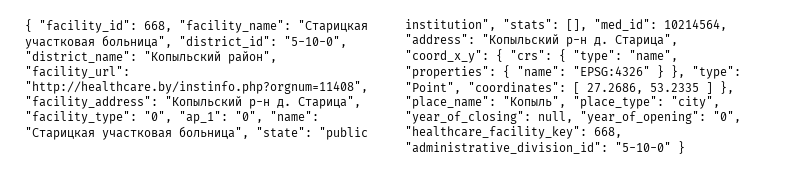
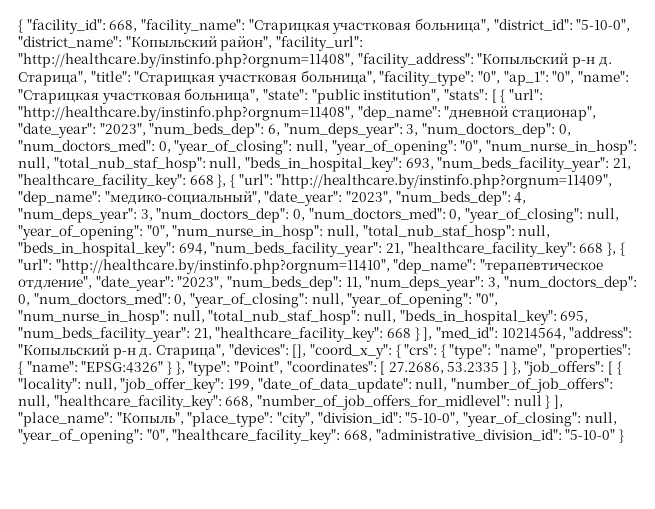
- Старица", "facility_type": "0", "ap_1": "0", "name": "Старицкая участковая больница", "state": "public institution", "stats": [], "med_id": 10214564, "address": "Копыльский р-н д.
+ Старица", "title": "Старицкая участковая больница", "facility_type": "0", "ap_1": "0", "name": "Старицкая участковая больница", "state": "public institution", "stats": [ { "url": "http://healthcare.by/instinfo.php?orgnum=11408", "dep_name": "дневной стационар", "date_year": "2023", "num_beds_dep": 6, "num_deps_year": 3, "num_doctors_dep": 0, "num_doctors_med": 0, "year_of_closing": null, "year_of_opening": "0", "num_nurse_in_hosp": null, "total_nub_staf_hosp": null, "beds_in_hospital_key": 693, "num_beds_facility_year": 21, "healthcare_facility_key": 668 }, { "url": "http://healthcare.by/instinfo.php?orgnum=11409", "dep_name": "медико-социальный", "date_year": "2023", "num_beds_dep": 4, "num_deps_year": 3, "num_doctors_dep": 0, "num_doctors_med": 0, "year_of_closing": null, "year_of_opening": "0", "num_nurse_in_hosp": null, "total_nub_staf_hosp": null, "beds_in_hospital_key": 694, "num_beds_facility_year": 21, "healthcare_facility_key": 668 }, { "url": "http://healthcare.by/instinfo.php?orgnum=11410", "dep_name": "терапевтическое отдление", "date_year": "2023", "num_beds_dep": 11, "num_deps_year": 3, "num_doctors_dep": 0, "num_doctors_med": 0, "year_of_closing": null, "year_of_opening": "0", "num_nurse_in_hosp": null, "total_nub_staf_hosp": null, "beds_in_hospital_key": 695, "num_beds_facility_year": 21, "healthcare_facility_key": 668 } ], "med_id": 10214564, "address": "Копыльский р-н д.
- Старица", "coord_x_y": { "crs": { "type": "name", "properties": { "name": "EPSG:4326" } }, "type": "Point", "coordinates": [ 27.2686, 53.2335 ] }, "place_name": "Копыль", "place_type": "city", "year_of_closing": null, "year_of_opening": "0", "healthcare_facility_key": 668, "administrative_division_id": "5-10-0" }
+ Старица", "devices": [], "coord_x_y": { "crs": { "type": "name", "properties": { "name": "EPSG:4326" } }, "type": "Point", "coordinates": [ 27.2686, 53.2335 ] }, "job_offers": [ { "locality": null, "job_offer_key": 199, "date_of_data_update": null, "number_of_job_offers": null, "healthcare_facility_key": 668, "number_of_job_offers_for_midlevel": null } ], "place_name": "Копыль", "place_type": "city", "division_id": "5-10-0", "year_of_closing": null, "year_of_opening": "0", "healthcare_facility_key": 668, "administrative_division_id": "5-10-0" }

